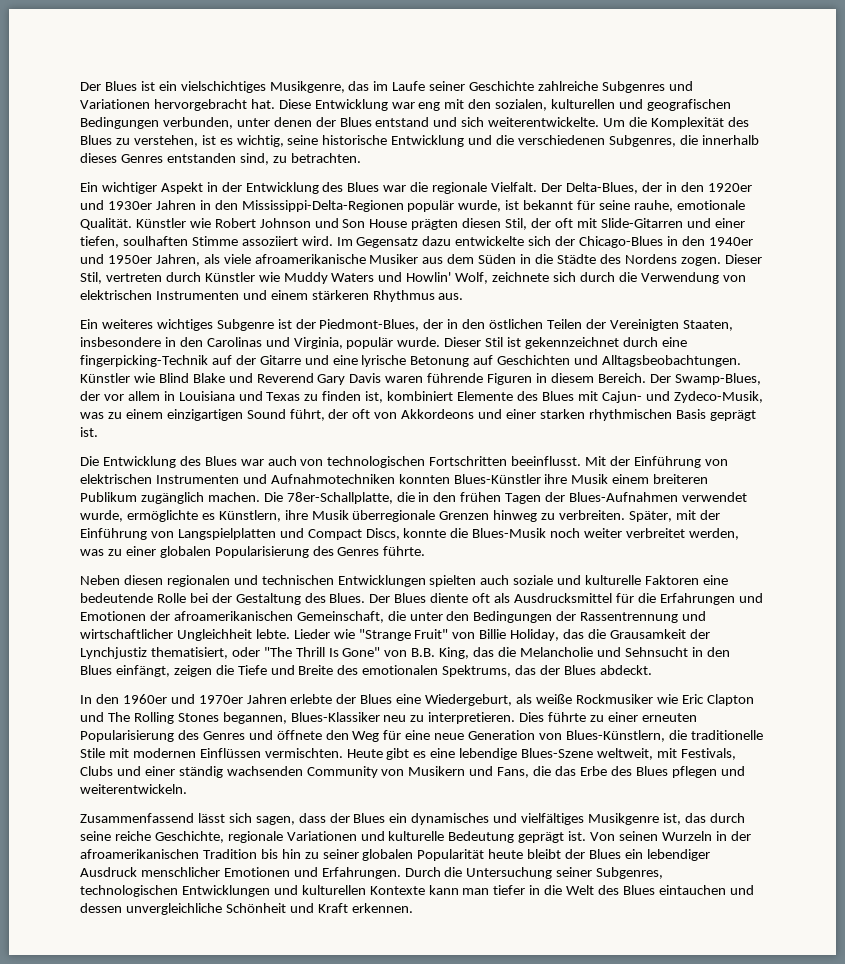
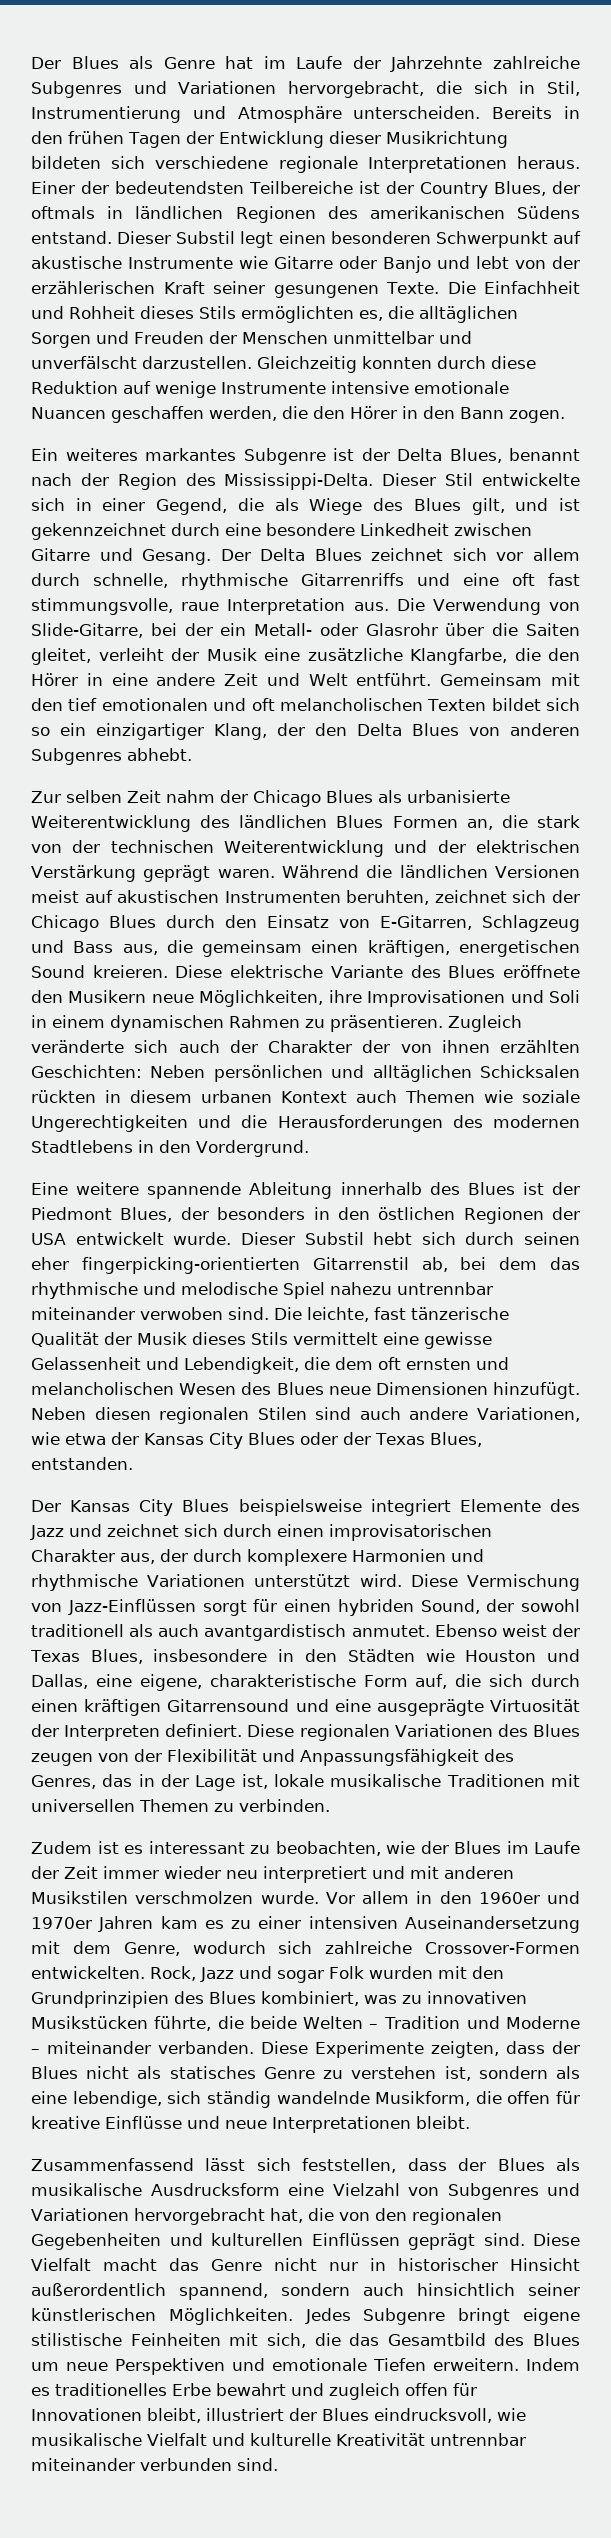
- Der Blues ist ein vielschichtiges Musikgenre, das im Laufe seiner Geschichte zahlreiche Subgenres und Variationen hervorgebracht hat. Diese Entwicklung war eng mit den sozialen, kulturellen und geografischen Bedingungen verbunden, unter denen der Blues entstand und sich weiterentwickelte. Um die Komplexität des Blues zu verstehen, ist es wichtig, seine historische Entwicklung und die verschiedenen Subgenres, die innerhalb dieses Genres entstanden sind, zu betrachten.
- Ein wichtiger Aspekt in der Entwicklung des Blues war die regionale Vielfalt. Der Delta-Blues, der in den 1920er und 1930er Jahren in den Mississippi-Delta-Regionen populär wurde, ist bekannt für seine rauhe, emotionale Qualität. Künstler wie Robert Johnson und Son House prägten diesen Stil, der oft mit Slide-Gitarren und einer tiefen, soulhaften Stimme assoziiert wird. Im Gegensatz dazu entwickelte sich der Chicago-Blues in den 1940er und 1950er Jahren, als viele afroamerikanische Musiker aus dem Süden in die Städte des Nordens zogen. Dieser Stil, vertreten durch Künstler wie Muddy Waters und Howlin' Wolf, zeichnete sich durch die Verwendung von elektrischen Instrumenten und einem stärkeren Rhythmus aus.
- Ein weiteres wichtiges Subgenre ist der Piedmont-Blues, der in den östlichen Teilen der Vereinigten Staaten, insbesondere in den Carolinas und Virginia, populär wurde. Dieser Stil ist gekennzeichnet durch eine fingerpicking-Technik auf der Gitarre und eine lyrische Betonung auf Geschichten und Alltagsbeobachtungen. Künstler wie Blind Blake und Reverend Gary Davis waren führende Figuren in diesem Bereich. Der Swamp-Blues, der vor allem in Louisiana und Texas zu finden ist, kombiniert Elemente des Blues mit Cajun- und Zydeco-Musik, was zu einem einzigartigen Sound führt, der oft von Akkordeons und einer starken rhythmischen Basis geprägt ist.
- Die Entwicklung des Blues war auch von technologischen Fortschritten beeinflusst. Mit der Einführung von elektrischen Instrumenten und Aufnahmotechniken konnten Blues-Künstler ihre Musik einem breiteren Publikum zugänglich machen. Die 78er-Schallplatte, die in den frühen Tagen der Blues-Aufnahmen verwendet wurde, ermöglichte es Künstlern, ihre Musik überregionale Grenzen hinweg zu verbreiten. Später, mit der Einführung von Langspielplatten und Compact Discs, konnte die Blues-Musik noch weiter verbreitet werden, was zu einer globalen Popularisierung des Genres führte.
- Neben diesen regionalen und technischen Entwicklungen spielten auch soziale und kulturelle Faktoren eine bedeutende Rolle bei der Gestaltung des Blues. Der Blues diente oft als Ausdrucksmittel für die Erfahrungen und Emotionen der afroamerikanischen Gemeinschaft, die unter den Bedingungen der Rassentrennung und wirtschaftlicher Ungleichheit lebte. Lieder wie "Strange Fruit" von Billie Holiday, das die Grausamkeit der Lynchjustiz thematisiert, oder "The Thrill Is Gone" von B.B. King, das die Melancholie und Sehnsucht in den Blues einfängt, zeigen die Tiefe und Breite des emotionalen Spektrums, das der Blues abdeckt.
- In den 1960er und 1970er Jahren erlebte der Blues eine Wiedergeburt, als weiße Rockmusiker wie Eric Clapton und The Rolling Stones begannen, Blues-Klassiker neu zu interpretieren. Dies führte zu einer erneuten Popularisierung des Genres und öffnete den Weg für eine neue Generation von Blues-Künstlern, die traditionelle Stile mit modernen Einflüssen vermischten. Heute gibt es eine lebendige Blues-Szene weltweit, mit Festivals, Clubs und einer ständig wachsenden Community von Musikern und Fans, die das Erbe des Blues pflegen und weiterentwickeln.
+ Der Blues als Genre hat im Laufe der Jahrzehnte zahlreiche Subgenres und Variationen hervorgebracht, die sich in Stil, Instrumentierung und Atmosphäre unterscheiden. Bereits in den frühen Tagen der Entwicklung dieser Musikrichtung bildeten sich verschiedene regionale Interpretationen heraus. Einer der bedeutendsten Teilbereiche ist der Country Blues, der oftmals in ländlichen Regionen des amerikanischen Südens entstand. Dieser Substil legt einen besonderen Schwerpunkt auf akustische Instrumente wie Gitarre oder Banjo und lebt von der erzählerischen Kraft seiner gesungenen Texte. Die Einfachheit und Rohheit dieses Stils ermöglichten es, die alltäglichen Sorgen und Freuden der Menschen unmittelbar und unverfälscht darzustellen. Gleichzeitig konnten durch diese Reduktion auf wenige Instrumente intensive emotionale Nuancen geschaffen werden, die den Hörer in den Bann zogen.
+ Ein weiteres markantes Subgenre ist der Delta Blues, benannt nach der Region des Mississippi-Delta. Dieser Stil entwickelte sich in einer Gegend, die als Wiege des Blues gilt, und ist gekennzeichnet durch eine besondere Linkedheit zwischen Gitarre und Gesang. Der Delta Blues zeichnet sich vor allem durch schnelle, rhythmische Gitarrenriffs und eine oft fast stimmungsvolle, raue Interpretation aus. Die Verwendung von Slide-Gitarre, bei der ein Metall- oder Glasrohr über die Saiten gleitet, verleiht der Musik eine zusätzliche Klangfarbe, die den Hörer in eine andere Zeit und Welt entführt. Gemeinsam mit den tief emotionalen und oft melancholischen Texten bildet sich so ein einzigartiger Klang, der den Delta Blues von anderen Subgenres abhebt.
+ Zur selben Zeit nahm der Chicago Blues als urbanisierte Weiterentwicklung des ländlichen Blues Formen an, die stark von der technischen Weiterentwicklung und der elektrischen Verstärkung geprägt waren. Während die ländlichen Versionen meist auf akustischen Instrumenten beruhten, zeichnet sich der Chicago Blues durch den Einsatz von E-Gitarren, Schlagzeug und Bass aus, die gemeinsam einen kräftigen, energetischen Sound kreieren. Diese elektrische Variante des Blues eröffnete den Musikern neue Möglichkeiten, ihre Improvisationen und Soli in einem dynamischen Rahmen zu präsentieren. Zugleich veränderte sich auch der Charakter der von ihnen erzählten Geschichten: Neben persönlichen und alltäglichen Schicksalen rückten in diesem urbanen Kontext auch Themen wie soziale Ungerechtigkeiten und die Herausforderungen des modernen Stadtlebens in den Vordergrund.
+ Eine weitere spannende Ableitung innerhalb des Blues ist der Piedmont Blues, der besonders in den östlichen Regionen der USA entwickelt wurde. Dieser Substil hebt sich durch seinen eher fingerpicking-orientierten Gitarrenstil ab, bei dem das rhythmische und melodische Spiel nahezu untrennbar miteinander verwoben sind. Die leichte, fast tänzerische Qualität der Musik dieses Stils vermittelt eine gewisse Gelassenheit und Lebendigkeit, die dem oft ernsten und melancholischen Wesen des Blues neue Dimensionen hinzufügt. Neben diesen regionalen Stilen sind auch andere Variationen, wie etwa der Kansas City Blues oder der Texas Blues, entstanden.
+ Der Kansas City Blues beispielsweise integriert Elemente des Jazz und zeichnet sich durch einen improvisatorischen Charakter aus, der durch komplexere Harmonien und rhythmische Variationen unterstützt wird. Diese Vermischung von Jazz-Einflüssen sorgt für einen hybriden Sound, der sowohl traditionell als auch avantgardistisch anmutet. Ebenso weist der Texas Blues, insbesondere in den Städten wie Houston und Dallas, eine eigene, charakteristische Form auf, die sich durch einen kräftigen Gitarrensound und eine ausgeprägte Virtuosität der Interpreten definiert. Diese regionalen Variationen des Blues zeugen von der Flexibilität und Anpassungsfähigkeit des Genres, das in der Lage ist, lokale musikalische Traditionen mit universellen Themen zu verbinden.
+ Zudem ist es interessant zu beobachten, wie der Blues im Laufe der Zeit immer wieder neu interpretiert und mit anderen Musikstilen verschmolzen wurde. Vor allem in den 1960er und 1970er Jahren kam es zu einer intensiven Auseinandersetzung mit dem Genre, wodurch sich zahlreiche Crossover-Formen entwickelten. Rock, Jazz und sogar Folk wurden mit den Grundprinzipien des Blues kombiniert, was zu innovativen Musikstücken führte, die beide Welten – Tradition und Moderne – miteinander verbanden. Diese Experimente zeigten, dass der Blues nicht als statisches Genre zu verstehen ist, sondern als eine lebendige, sich ständig wandelnde Musikform, die offen für kreative Einflüsse und neue Interpretationen bleibt.
- Zusammenfassend lässt sich sagen, dass der Blues ein dynamisches und vielfältiges Musikgenre ist, das durch seine reiche Geschichte, regionale Variationen und kulturelle Bedeutung geprägt ist. Von seinen Wurzeln in der afroamerikanischen Tradition bis hin zu seiner globalen Popularität heute bleibt der Blues ein lebendiger Ausdruck menschlicher Emotionen und Erfahrungen. Durch die Untersuchung seiner Subgenres, technologischen Entwicklungen und kulturellen Kontexte kann man tiefer in die Welt des Blues eintauchen und dessen unvergleichliche Schönheit und Kraft erkennen.
+ Zusammenfassend lässt sich feststellen, dass der Blues als musikalische Ausdrucksform eine Vielzahl von Subgenres und Variationen hervorgebracht hat, die von den regionalen Gegebenheiten und kulturellen Einflüssen geprägt sind. Diese Vielfalt macht das Genre nicht nur in historischer Hinsicht außerordentlich spannend, sondern auch hinsichtlich seiner künstlerischen Möglichkeiten. Jedes Subgenre bringt eigene stilistische Feinheiten mit sich, die das Gesamtbild des Blues um neue Perspektiven und emotionale Tiefen erweitern. Indem es traditionelles Erbe bewahrt und zugleich offen für Innovationen bleibt, illustriert der Blues eindrucksvoll, wie musikalische Vielfalt und kulturelle Kreativität untrennbar miteinander verbunden sind.

